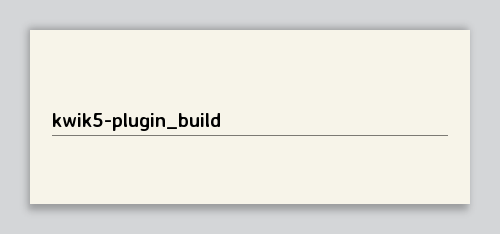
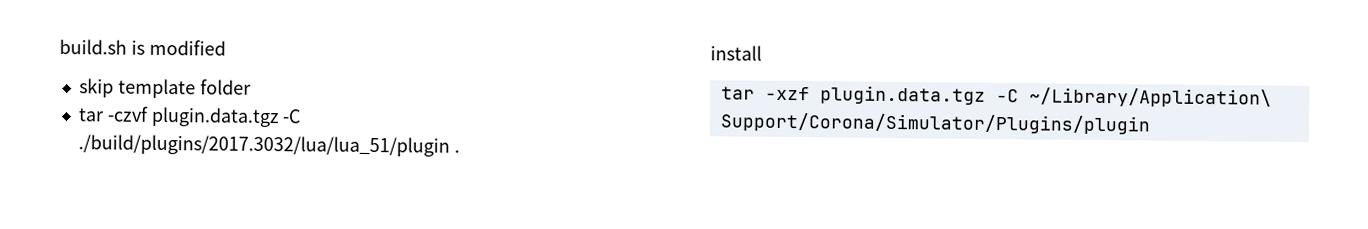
- kwik5-plugin_build
+ build.sh is modified
+ skip template folder
+ tar -czvf plugin.data.tgz -C ./build/plugins/2017.3032/lua/lua_51/plugin .
+ install
+ tar -xzf plugin.data.tgz -C ~/Library/Application\ Support/Corona/Simulator/Plugins/plugin

